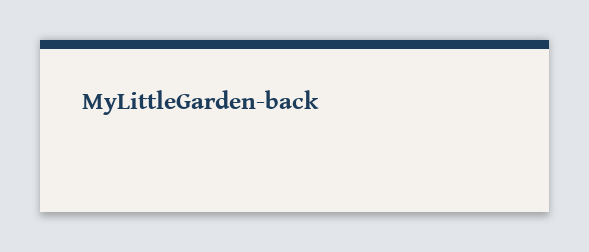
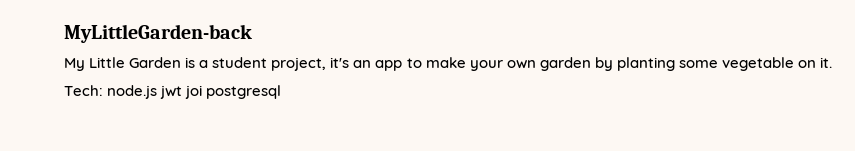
+ My Little Garden is a student project, it's an app to make your own garden by planting some vegetable on it.
+ Tech: node.js jwt joi postgresql

